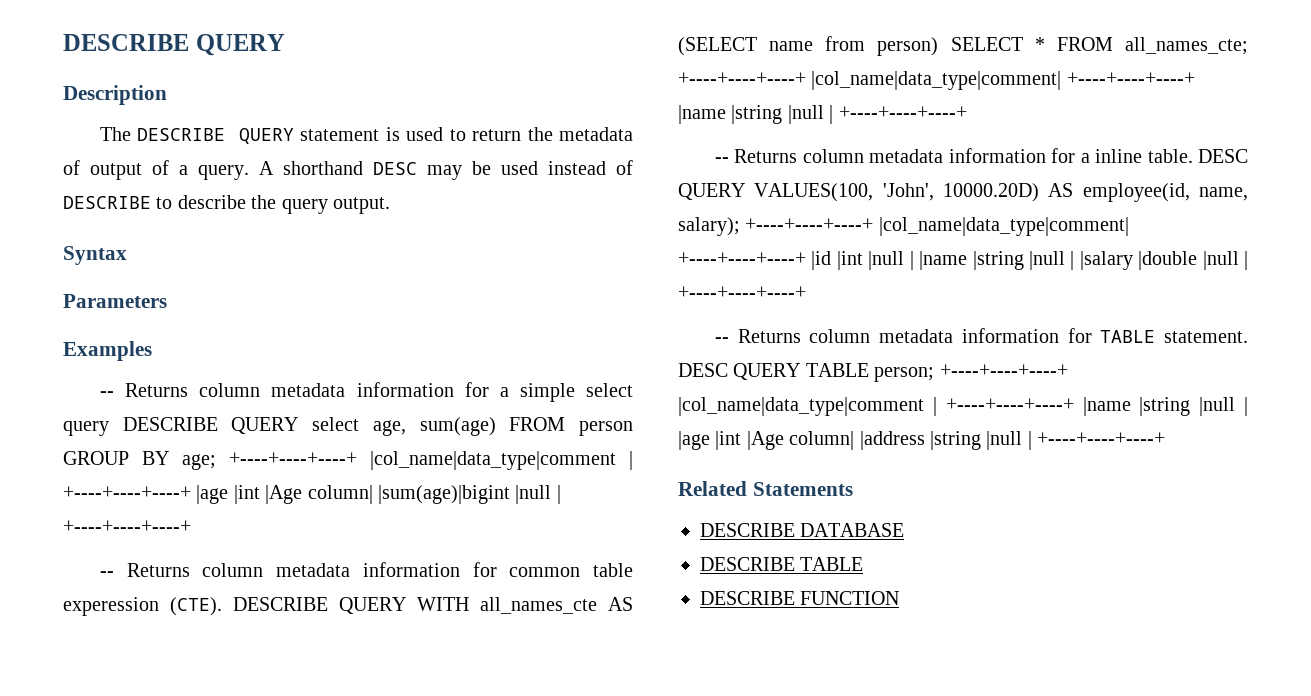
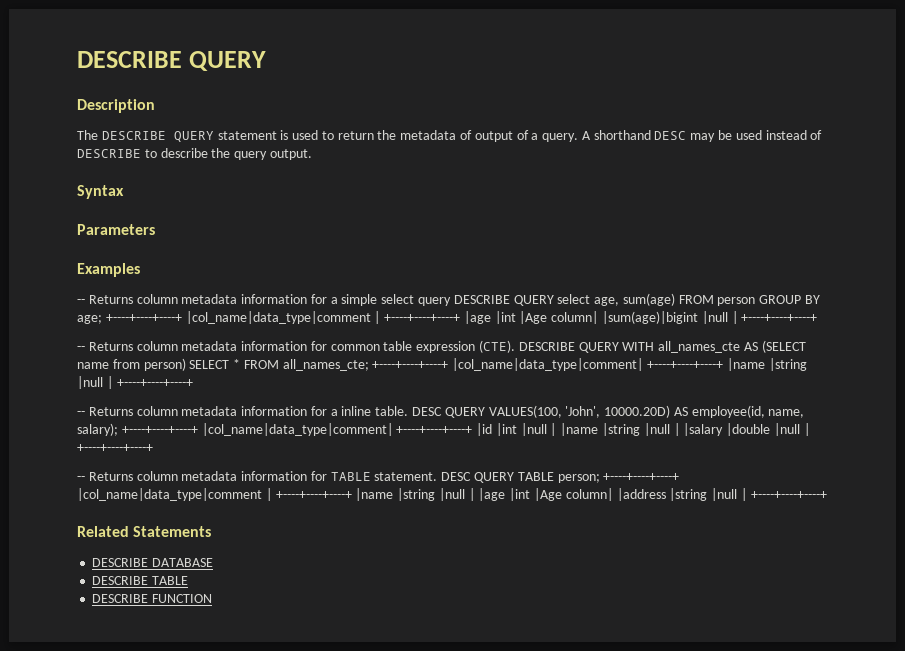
- -- Returns column metadata information for common table experession (CTE).
+ -- Returns column metadata information for common table expression (CTE).

